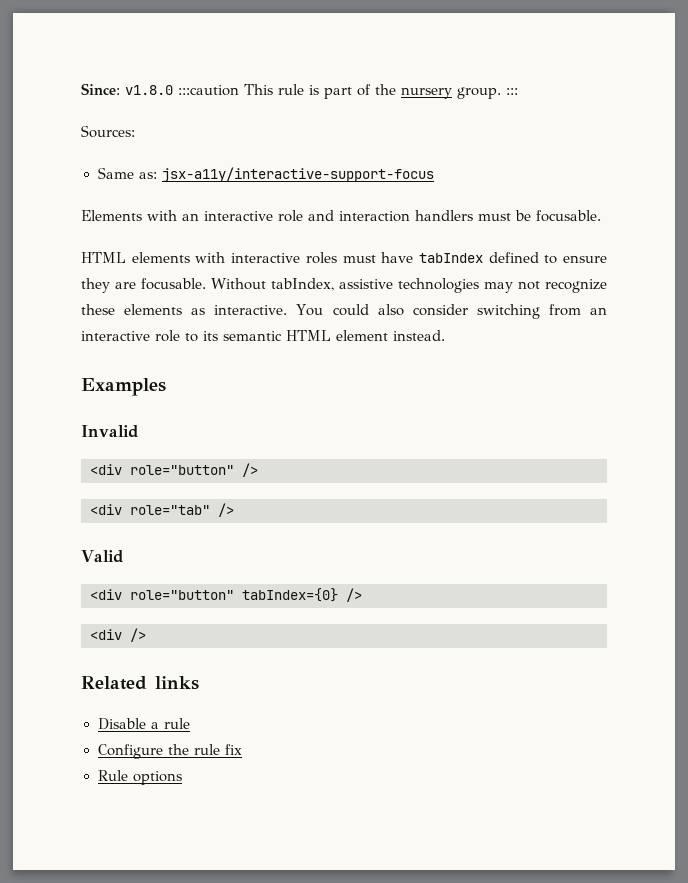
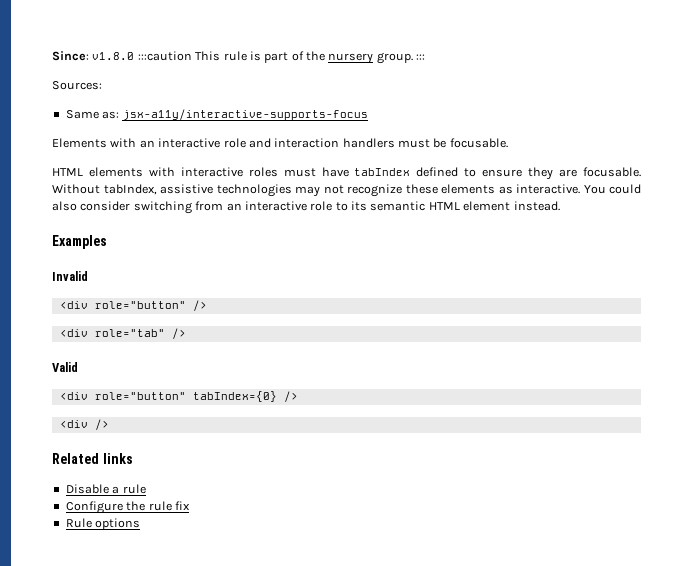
- Same as: jsx-a11y/interactive-support-focus
+ Same as: jsx-a11y/interactive-supports-focus

